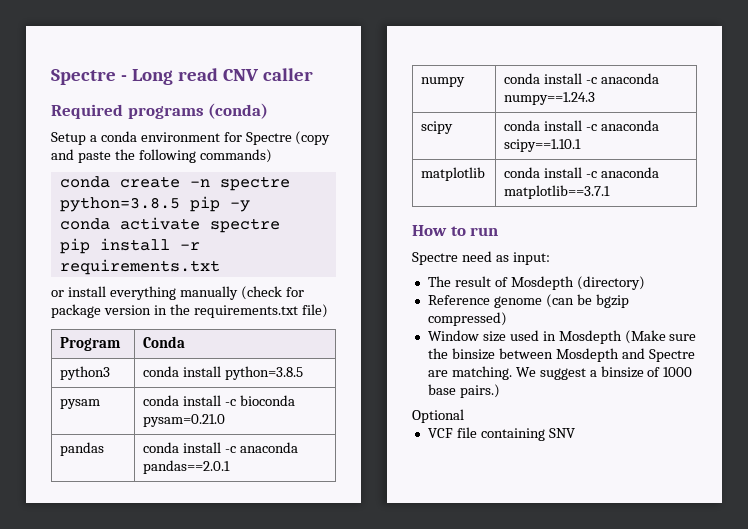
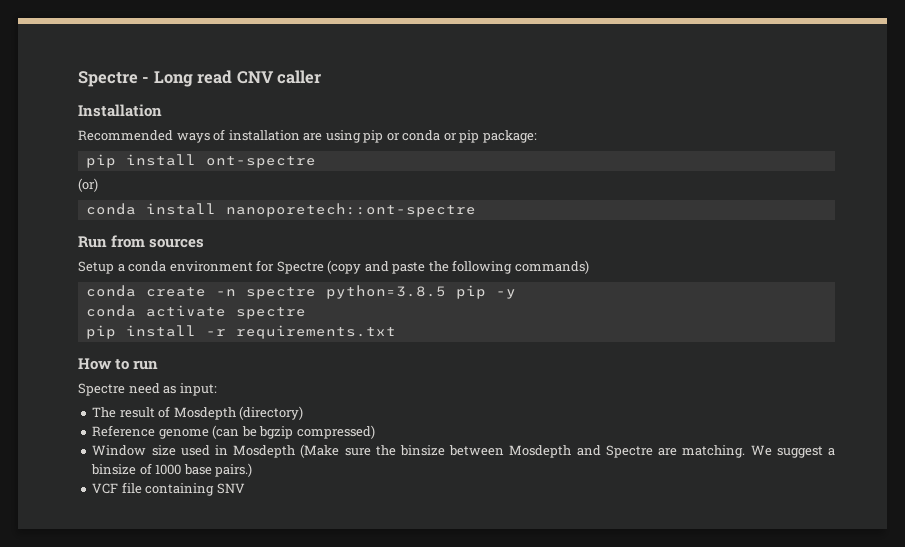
- Required programs (conda)
+ Installation
+ Recommended ways of installation are using pip or conda or pip package:
+ pip install ont-spectre
+ (or)
+ conda install nanoporetech::ont-spectre
+ Run from sources
- or install everything manually (check for package version in the requirements.txt file)
- Program | Conda
- python3 | conda install python=3.8.5
- pysam | conda install -c bioconda pysam=0.21.0
- pandas | conda install -c anaconda pandas==2.0.1
- numpy | conda install -c anaconda numpy==1.24.3
- scipy | conda install -c anaconda scipy==1.10.1
- matplotlib | conda install -c anaconda matplotlib==3.7.1
- Optional

